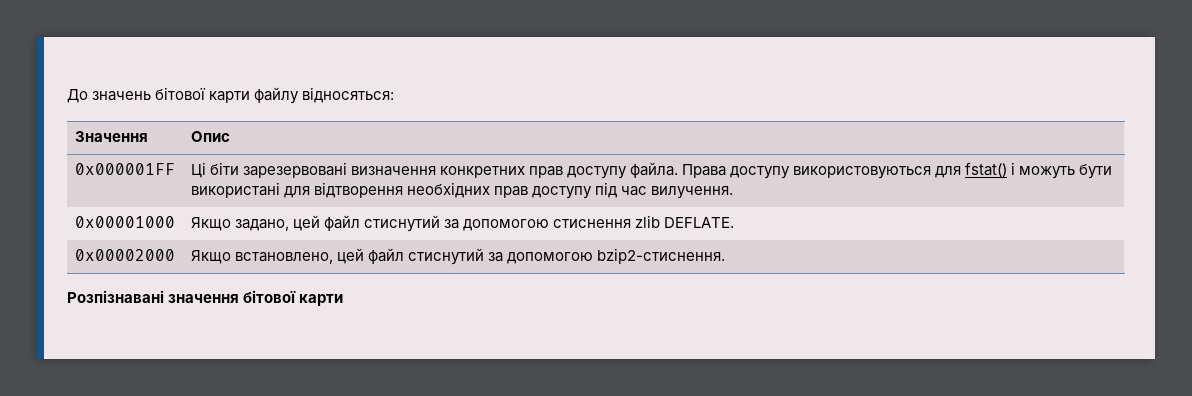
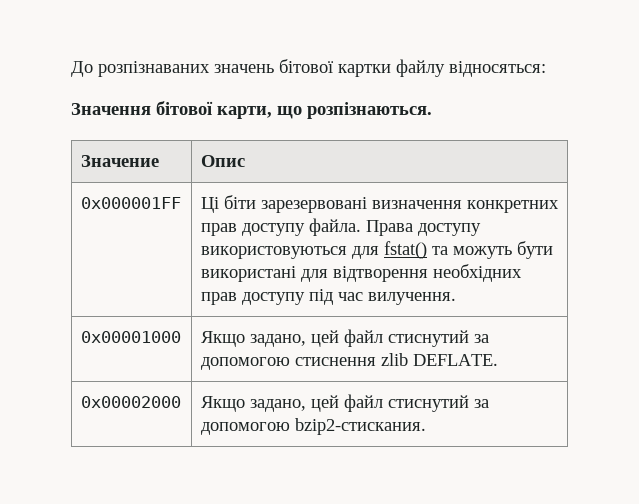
- До значень бітової карти файлу відносяться:
+ До розпізнаваних значень бітової картки файлу відносяться:
- Значення | Опис
+ Значення бітової карти, що розпізнаються.
+ Значение | Опис
- 0x000001FF | Ці біти зарезервовані визначення конкретних прав доступу файла. Права доступу використовуються для fstat() і можуть бути використані для відтворення необхідних прав доступу під час вилучення.
+ 0x000001FF | Ці біти зарезервовані визначення конкретних прав доступу файла. Права доступу використовуються для fstat() та можуть бути використані для відтворення необхідних прав доступу під час вилучення.
- 0x00002000 | Якщо встановлено, цей файл стиснутий за допомогою bzip2-стиснення.
- Розпізнавані значення бітової карти
+ 0x00002000 | Якщо задано, цей файл стиснутий за допомогою bzip2-стискания.

